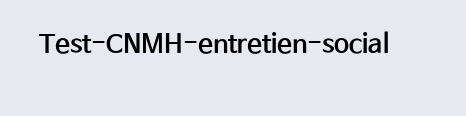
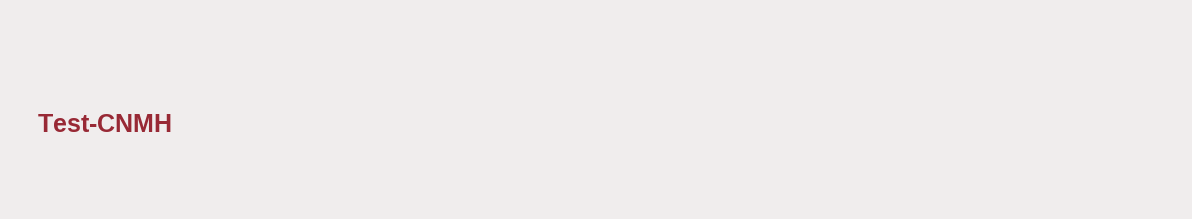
- Test-CNMH-entretien-social
+ Test-CNMH

